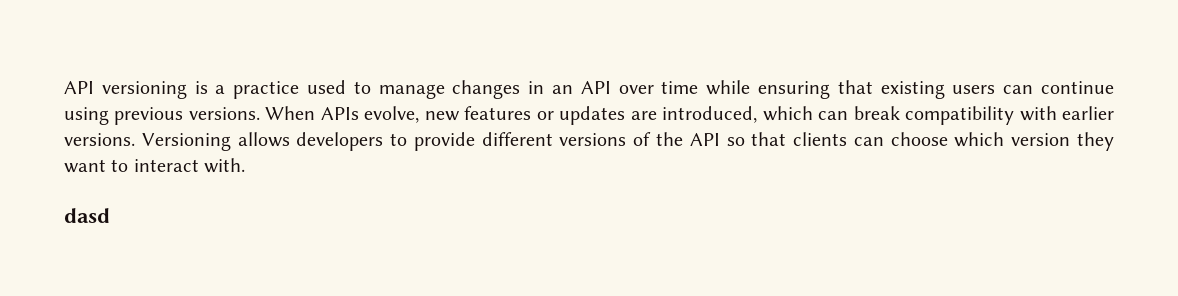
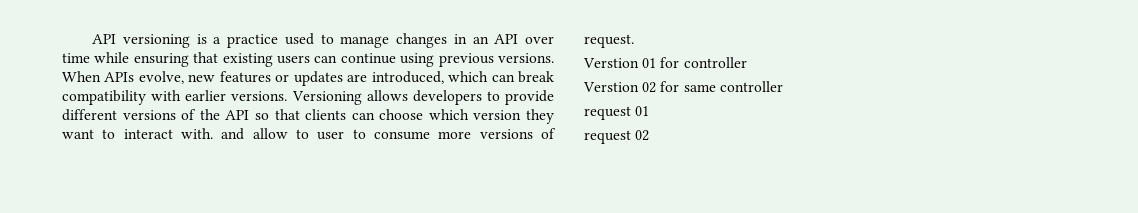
- Versioning allows developers to provide different versions of the API so that clients can choose which version they want to interact with.
- dasd
+ Versioning allows developers to provide different versions of the API so that clients can choose which version they want to interact with. and allow to user to consume more versions of request.
+ Verstion 01 for controller
+ Verstion 02 for same controller
+ request 01
+ request 02

